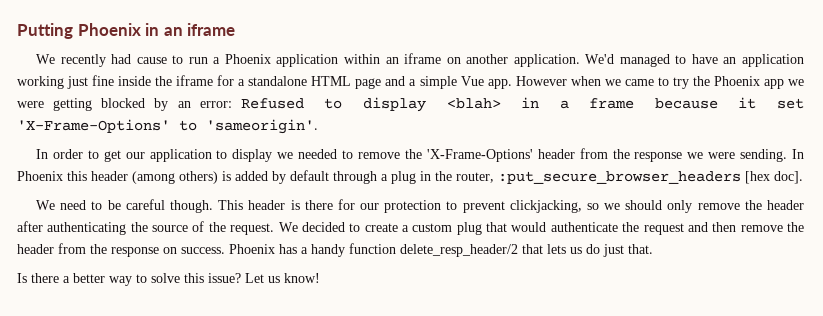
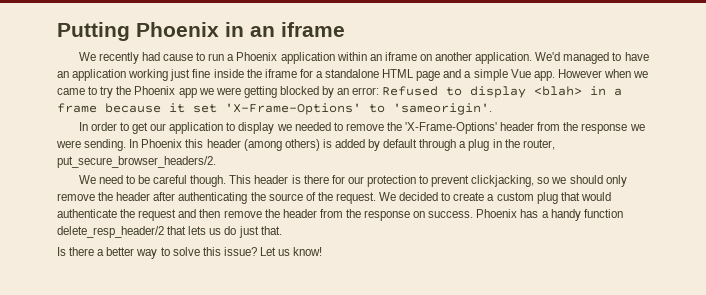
- In Phoenix this header (among others) is added by default through a plug in the router, :put_secure_browser_headers [hex doc].
+ In Phoenix this header (among others) is added by default through a plug in the router, put_secure_browser_headers/2.

